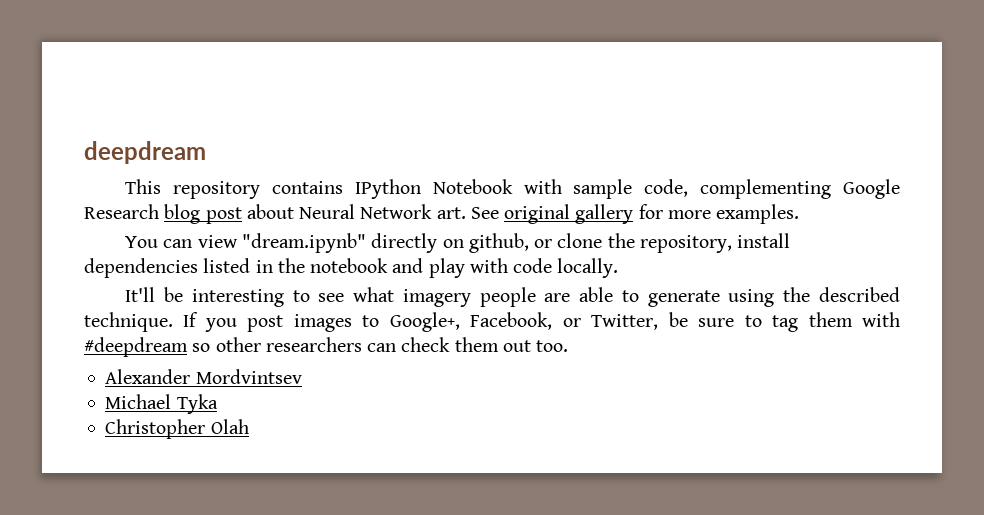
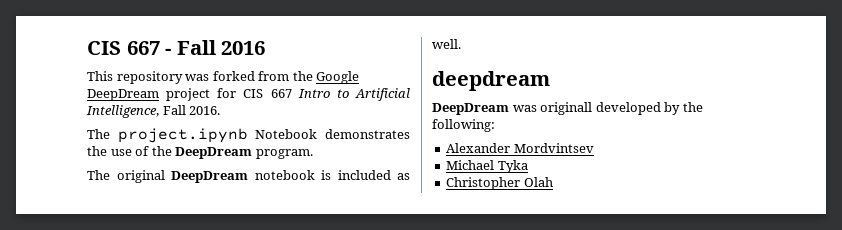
+ CIS 667 - Fall 2016
+ This repository was forked from the Google DeepDream project for CIS 667 Intro to Artificial Intelligence, Fall 2016.
+ The project.ipynb Notebook demonstrates the use of the DeepDream program.
+ The original DeepDream notebook is included as well.
  deepdream
- This repository contains IPython Notebook with sample code, complementing Google Research blog post about Neural Network art. See original gallery for more examples.
- You can view "dream.ipynb" directly on github, or clone the repository, install dependencies listed in the notebook and play with code locally.
- It'll be interesting to see what imagery people are able to generate using the described technique. If you post images to Google+, Facebook, or Twitter, be sure to tag them with #deepdream so other researchers can check them out too.
+ DeepDream was originall developed by the following:

